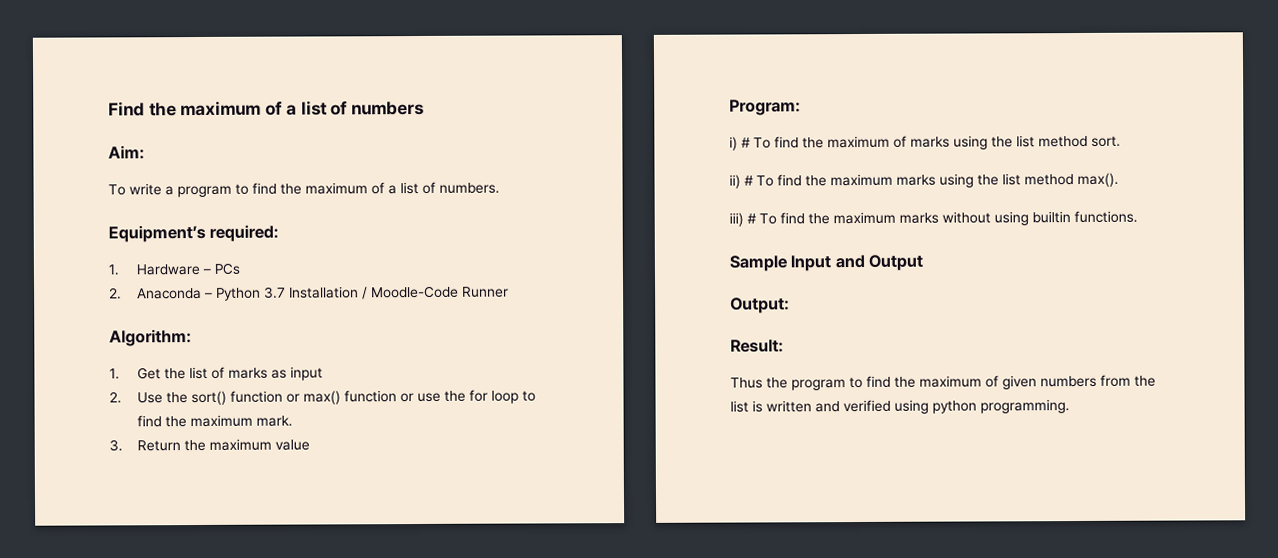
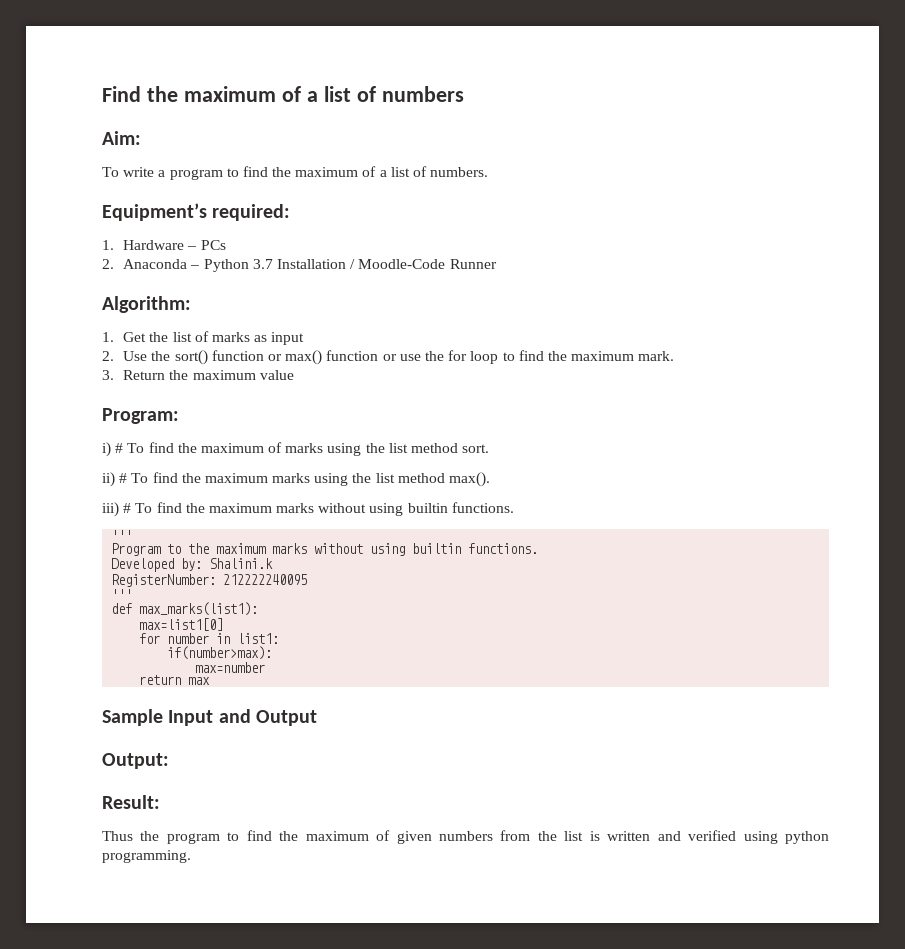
  iii) # To find the maximum marks without using builtin functions.
+ '''
+ Program to the maximum marks without using builtin functions.
+ Developed by: Shalini.k
+ RegisterNumber: 212222240095
+ '''
+ def max_marks(list1):
+ max=list1[0]
+ for number in list1:
+ if(number>max):
+ max=number
+ return max

